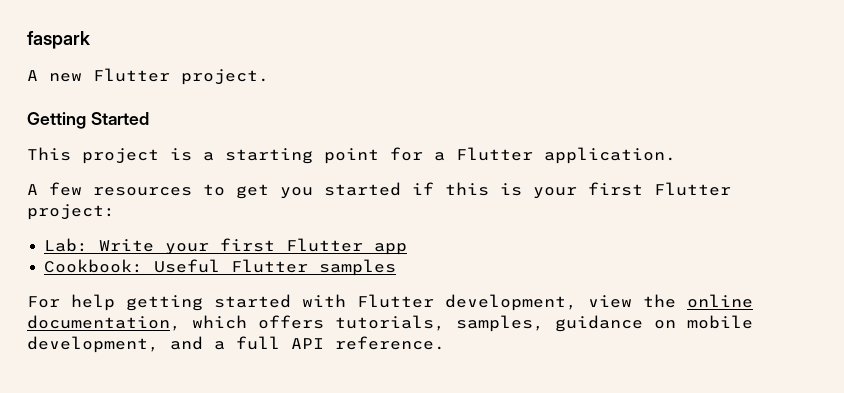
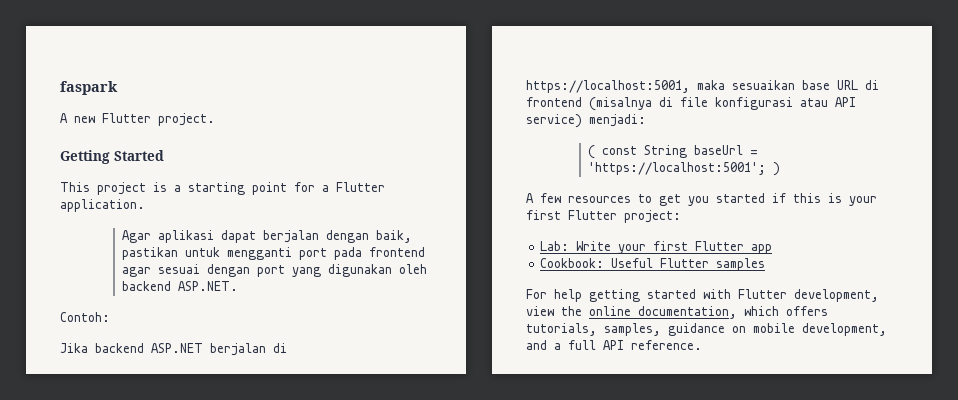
+ Agar aplikasi dapat berjalan dengan baik, pastikan untuk mengganti port pada frontend agar sesuai dengan port yang digunakan oleh backend ASP.NET.
+ Contoh:
+ Jika backend ASP.NET berjalan di https://localhost:5001, maka sesuaikan base URL di frontend (misalnya di file konfigurasi atau API service) menjadi:
+ ( const String baseUrl = 'https://localhost:5001'; )

